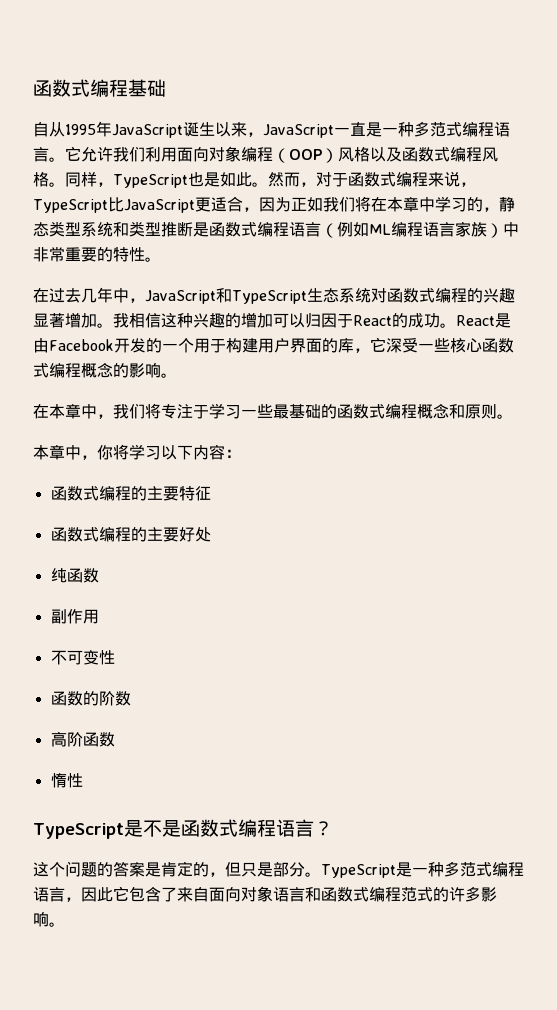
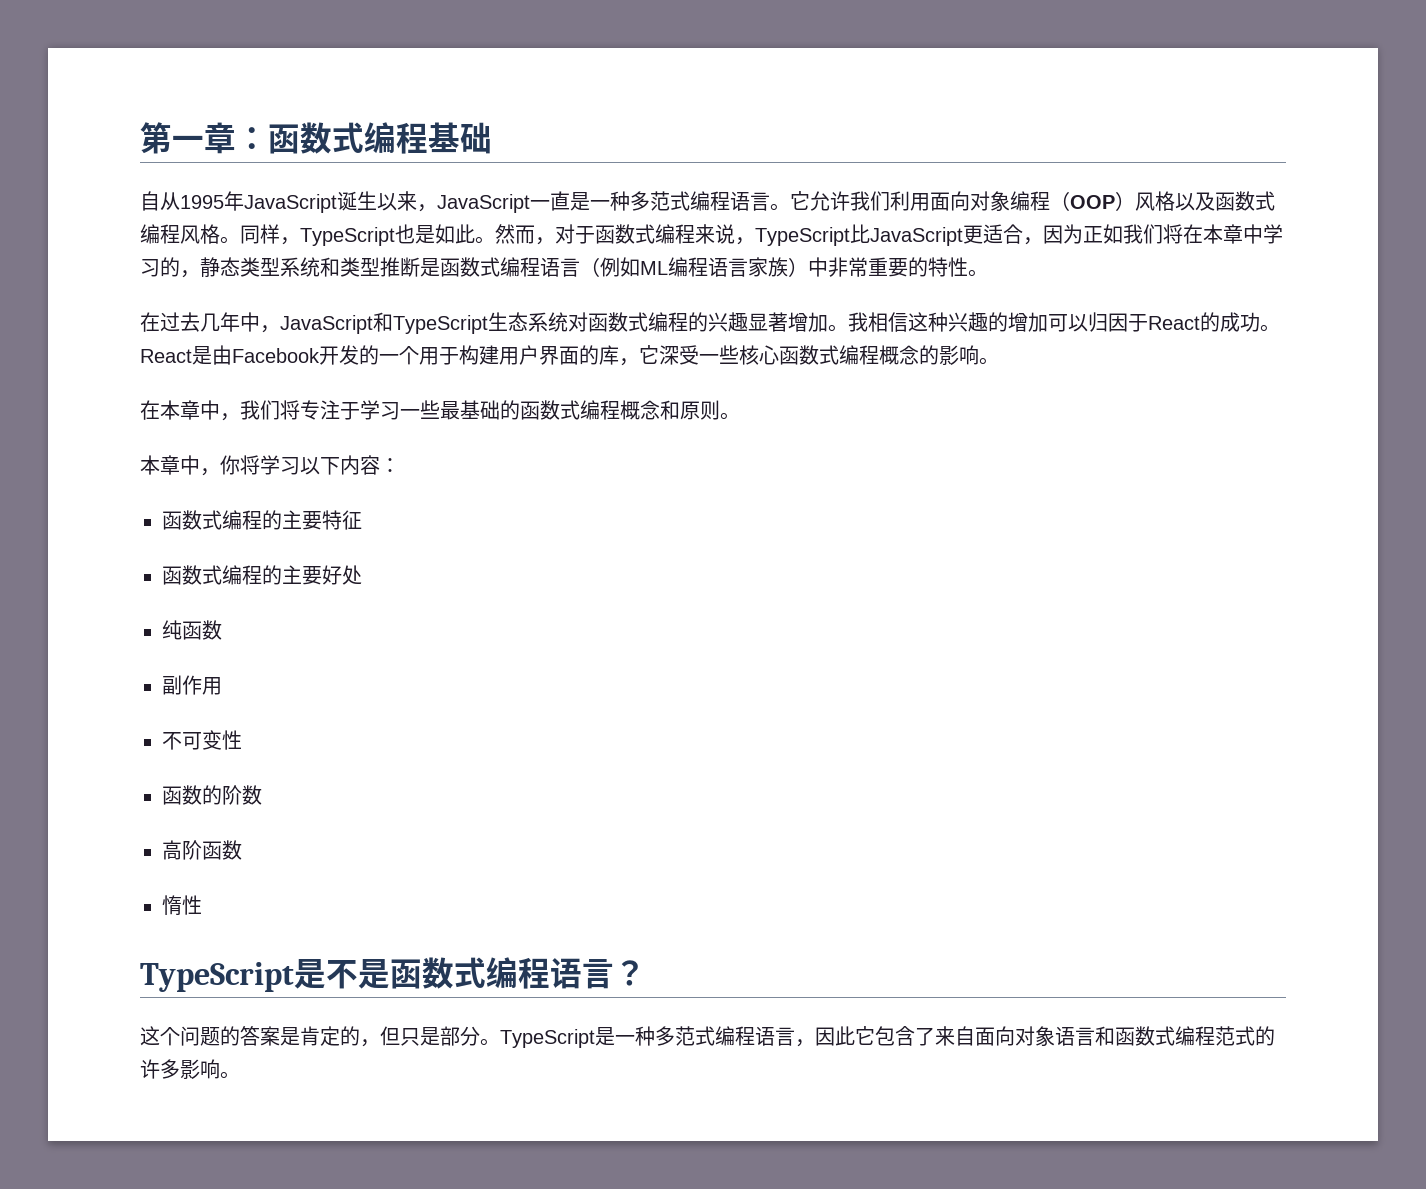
- 函数式编程基础
+ 第一章：函数式编程基础

